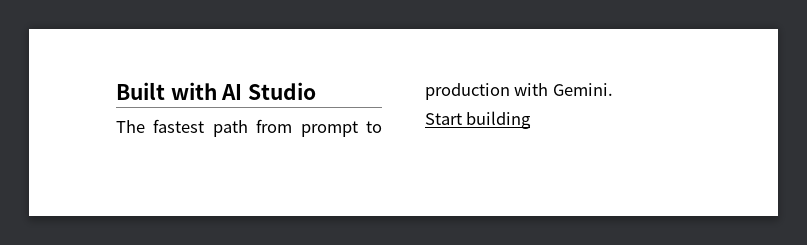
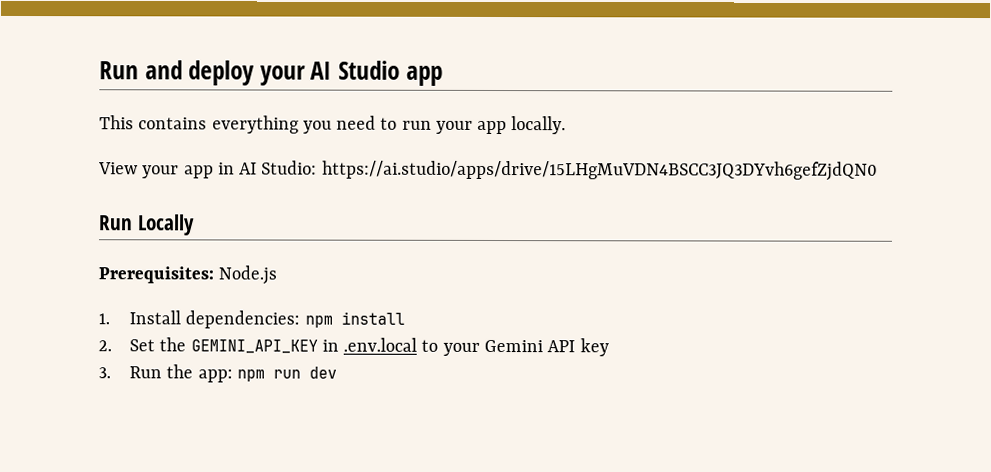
- Built with AI Studio
- The fastest path from prompt to production with Gemini.
- Start building
+ Run and deploy your AI Studio app
+ This contains everything you need to run your app locally.
+ View your app in AI Studio: https://ai.studio/apps/drive/15LHgMuVDN4BSCC3JQ3DYvh6gefZjdQN0
+ Run Locally
+ Prerequisites: Node.js
+ 1. Install dependencies: npm install
+ 2. Set the GEMINI_API_KEY in .env.local to your Gemini API key
+ 3. Run the app: npm run dev

